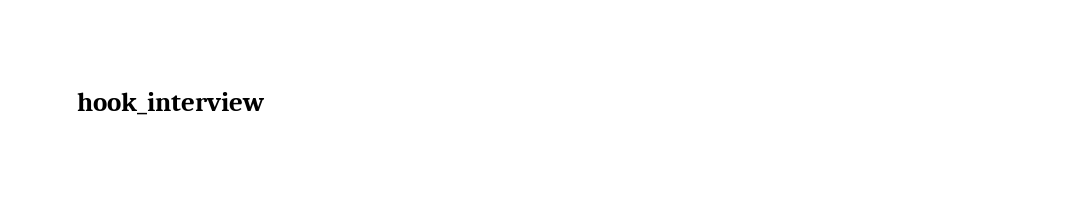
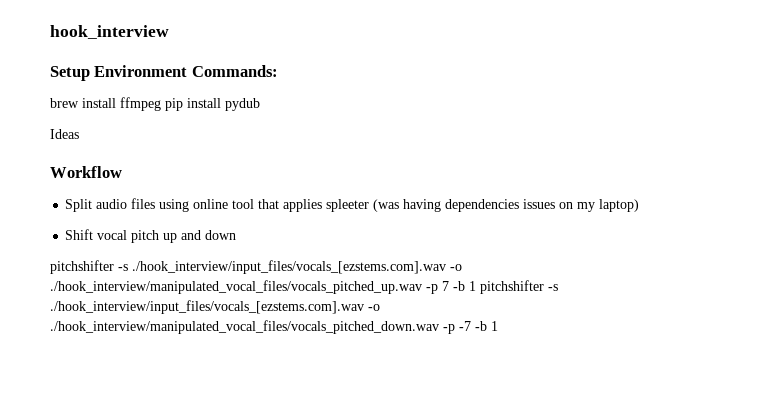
+ Setup Environment Commands:
+ brew install ffmpeg pip install pydub
+ Ideas
+ Workflow
+ Split audio files using online tool that applies spleeter (was having dependencies issues on my laptop)
+ Shift vocal pitch up and down
+ pitchshifter -s ./hook_interview/input_files/vocals_[ezstems.com].wav -o ./hook_interview/manipulated_vocal_files/vocals_pitched_up.wav -p 7 -b 1 pitchshifter -s ./hook_interview/input_files/vocals_[ezstems.com].wav -o ./hook_interview/manipulated_vocal_files/vocals_pitched_down.wav -p -7 -b 1

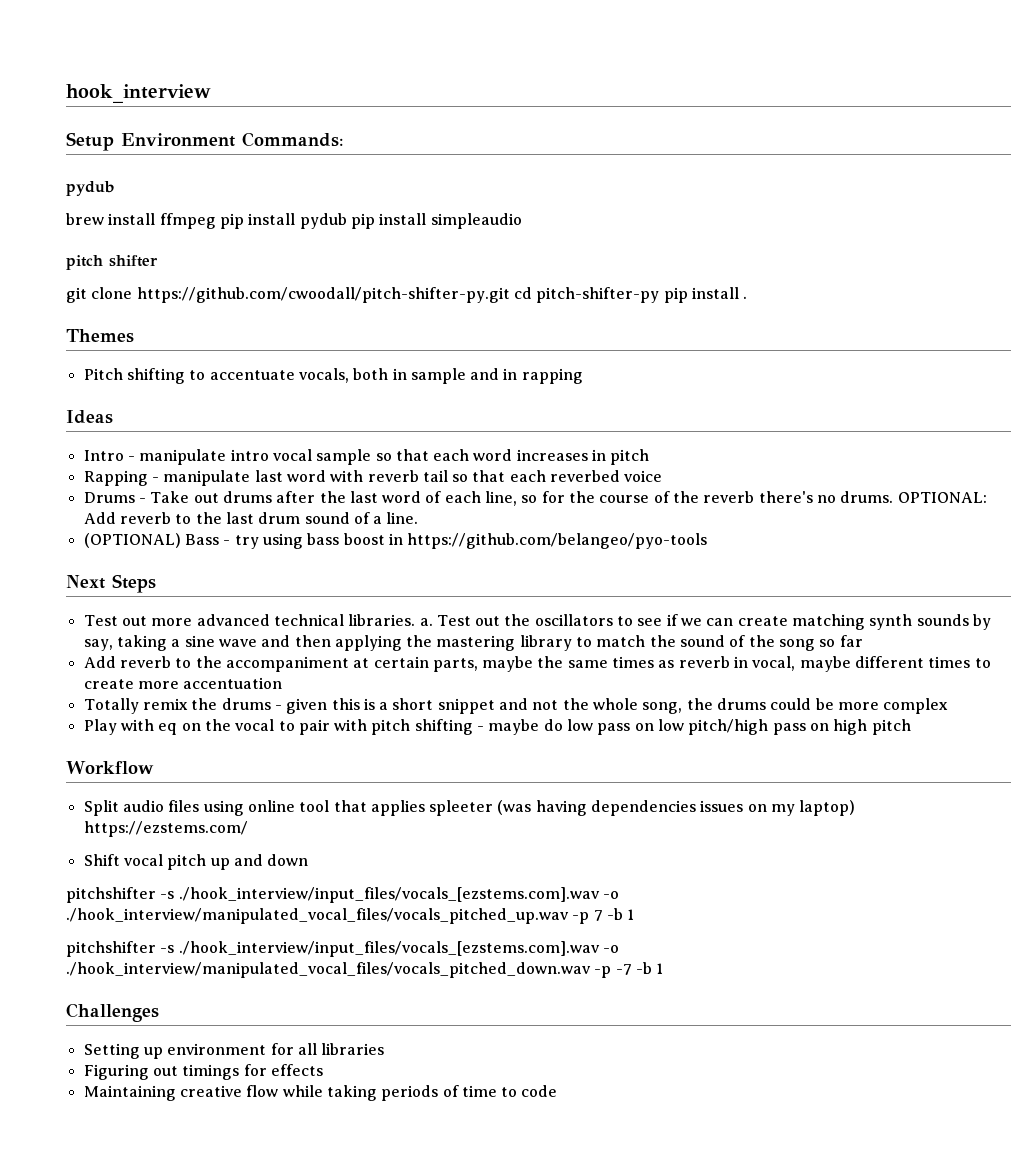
  Setup Environment Commands:
+ pydub
- brew install ffmpeg pip install pydub
+ brew install ffmpeg pip install pydub pip install simpleaudio
+ pitch shifter
+ git clone https://github.com/cwoodall/pitch-shifter-py.git cd pitch-shifter-py pip install .
+ Themes
+ Pitch shifting to accentuate vocals, both in sample and in rapping
  Ideas
+ Intro - manipulate intro vocal sample so that each word increases in pitch
+ Rapping - manipulate last word with reverb tail so that each reverbed voice
+ Drums - Take out drums after the last word of each line, so for the course of the reverb there's no drums. OPTIONAL: Add reverb to the last drum sound of a line.
+ (OPTIONAL) Bass - try using bass boost in https://github.com/belangeo/pyo-tools
+ Next Steps
+ Test out more advanced technical libraries. a. Test out the oscillators to see if we can create matching synth sounds by say, taking a sine wave and then applying the mastering library to match the sound of the song so far
+ Add reverb to the accompaniment at certain parts, maybe the same times as reverb in vocal, maybe different times to create more accentuation
+ Totally remix the drums - given this is a short snippet and not the whole song, the drums could be more complex
+ Play with eq on the vocal to pair with pitch shifting - maybe do low pass on low pitch/high pass on high pitch
- Split audio files using online tool that applies spleeter (was having dependencies issues on my laptop)
+ Split audio files using online tool that applies spleeter (was having dependencies issues on my laptop) https://ezstems.com/
- pitchshifter -s ./hook_interview/input_files/vocals_[ezstems.com].wav -o ./hook_interview/manipulated_vocal_files/vocals_pitched_up.wav -p 7 -b 1 pitchshifter -s ./hook_interview/input_files/vocals_[ezstems.com].wav -o ./hook_interview/manipulated_vocal_files/vocals_pitched_down.wav -p -7 -b 1
+ pitchshifter -s ./hook_interview/input_files/vocals_[ezstems.com].wav -o ./hook_interview/manipulated_vocal_files/vocals_pitched_up.wav -p 7 -b 1
+ pitchshifter -s ./hook_interview/input_files/vocals_[ezstems.com].wav -o ./hook_interview/manipulated_vocal_files/vocals_pitched_down.wav -p -7 -b 1
+ Challenges
+ Setting up environment for all libraries
+ Figuring out timings for effects
+ Maintaining creative flow while taking periods of time to code

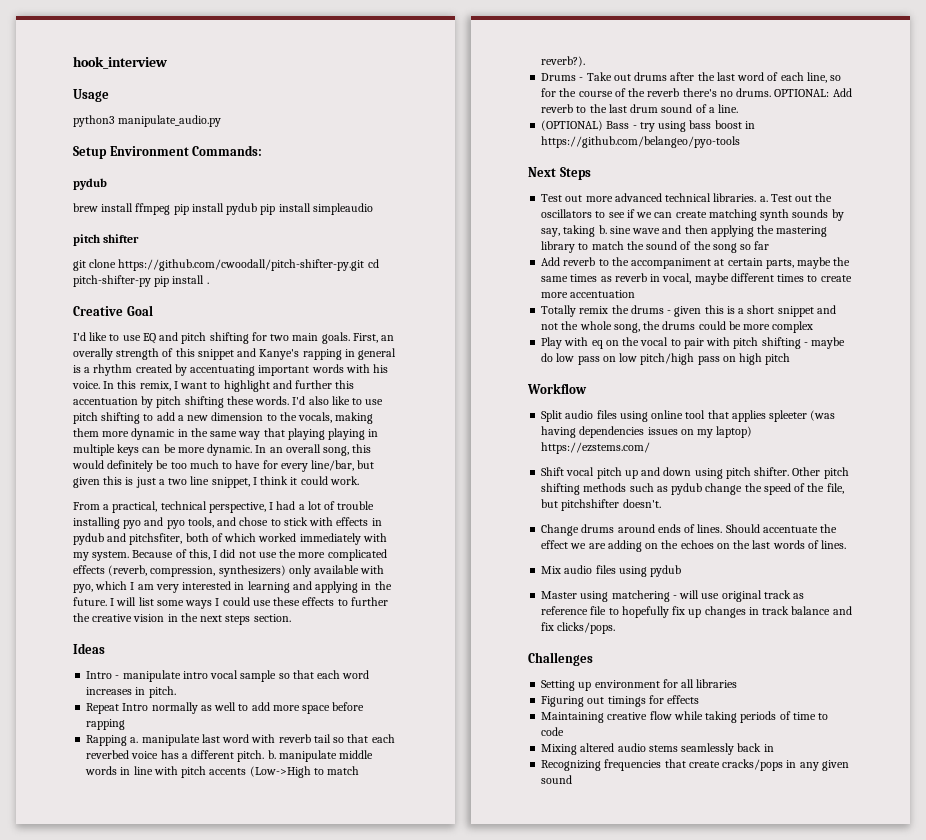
+ Usage
+ python3 manipulate_audio.py
- Themes
- Pitch shifting to accentuate vocals, both in sample and in rapping
+ Creative Goal
+ I'd like to use EQ and pitch shifting for two main goals. First, an overally strength of this snippet and Kanye's rapping in general is a rhythm created by accentuating important words with his voice. In this remix, I want to highlight and further this accentuation by pitch shifting these words. I'd also like to use pitch shifting to add a new dimension to the vocals, making them more dynamic in the same way that playing playing in multiple keys can be more dynamic. In an overall song, this would definitely be too much to have for every line/bar, but given this is just a two line snippet, I think it could work.
+ From a practical, technical perspective, I had a lot of trouble installing pyo and pyo tools, and chose to stick with effects in pydub and pitchsfiter, both of which worked immediately with my system. Because of this, I did not use the more complicated effects (reverb, compression, synthesizers) only available with pyo, which I am very interested in learning and applying in the future. I will list some ways I could use these effects to further the creative vision in the next steps section.
- Intro - manipulate intro vocal sample so that each word increases in pitch
+ Intro - manipulate intro vocal sample so that each word increases in pitch.
+ Repeat Intro normally as well to add more space before rapping
- Rapping - manipulate last word with reverb tail so that each reverbed voice
+ Rapping a. manipulate last word with reverb tail so that each reverbed voice has a different pitch. b. manipulate middle words in line with pitch accents (Low->High to match reverb?).
- Test out the oscillators to see if we can create matching synth sounds by say, taking a sine wave and then applying the mastering library to match the sound of the song so far
+ Test out the oscillators to see if we can create matching synth sounds by say, taking b. sine wave and then applying the mastering library to match the sound of the song so far
- Shift vocal pitch up and down
- pitchshifter -s ./hook_interview/input_files/vocals_[ezstems.com].wav -o ./hook_interview/manipulated_vocal_files/vocals_pitched_up.wav -p 7 -b 1
- pitchshifter -s ./hook_interview/input_files/vocals_[ezstems.com].wav -o ./hook_interview/manipulated_vocal_files/vocals_pitched_down.wav -p -7 -b 1
+ Shift vocal pitch up and down using pitch shifter. Other pitch shifting methods such as pydub change the speed of the file, but pitchshifter doesn't.
+ Change drums around ends of lines. Should accentuate the effect we are adding on the echoes on the last words of lines.
+ Mix audio files using pydub
+ Master using matchering - will use original track as reference file to hopefully fix up changes in track balance and fix clicks/pops.
+ Mixing altered audio stems seamlessly back in
+ Recognizing frequencies that create cracks/pops in any given sound

